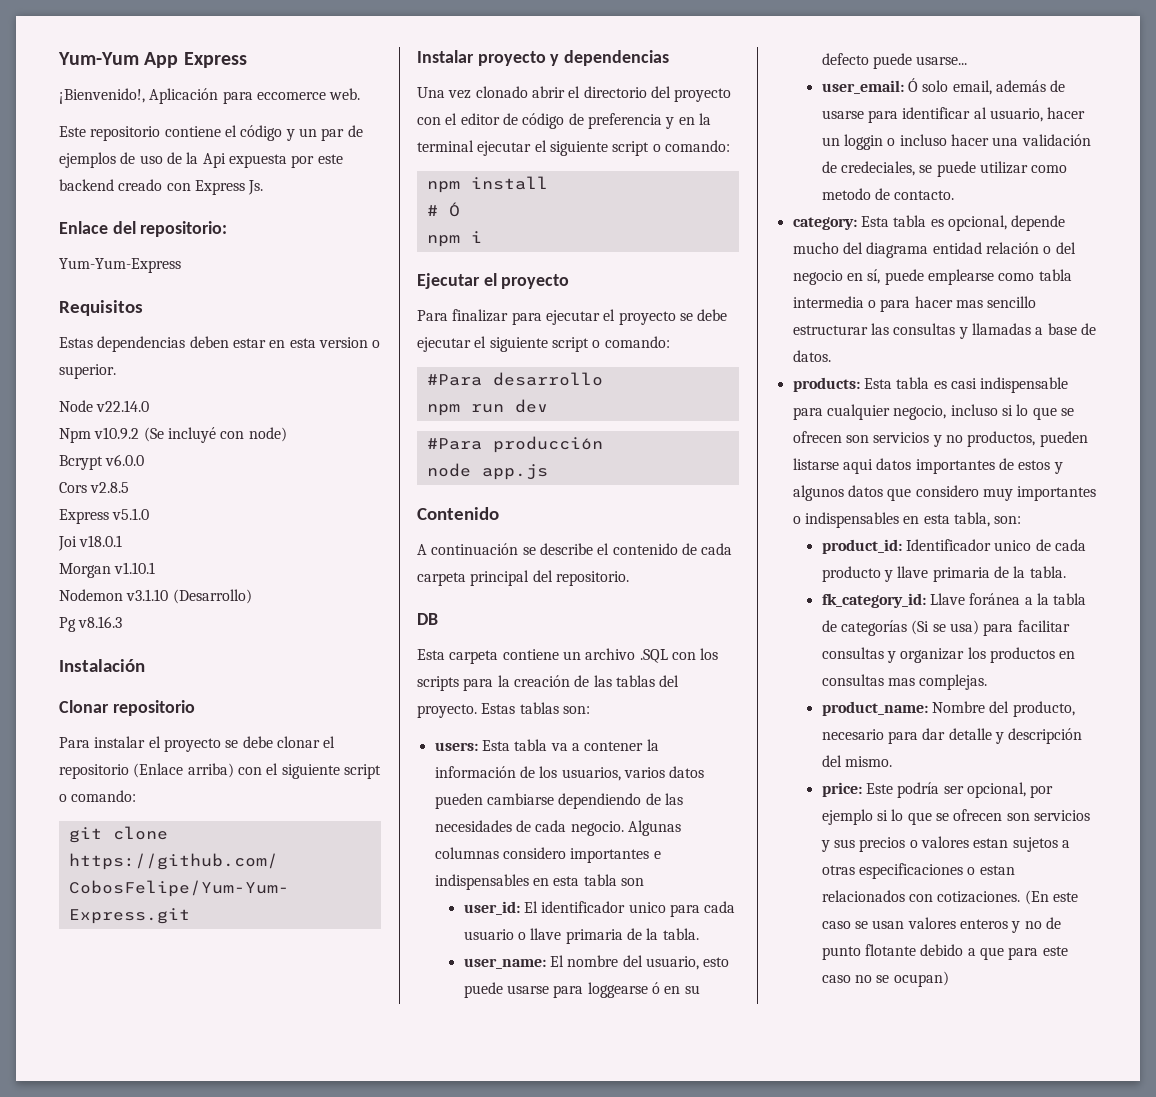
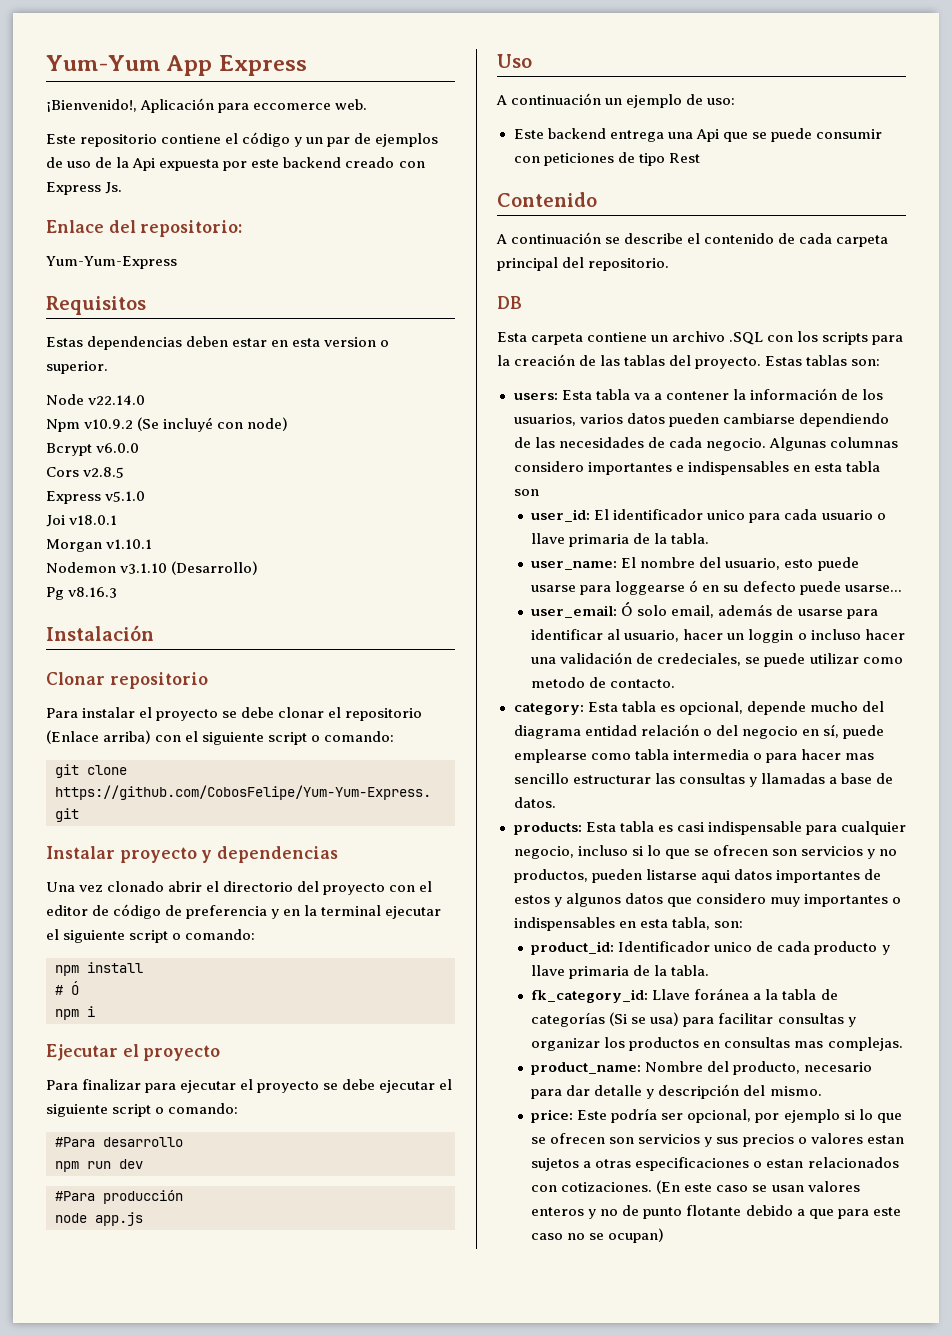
+ Uso
+ A continuación un ejemplo de uso:
+ Este backend entrega una Api que se puede consumir con peticiones de tipo Rest

